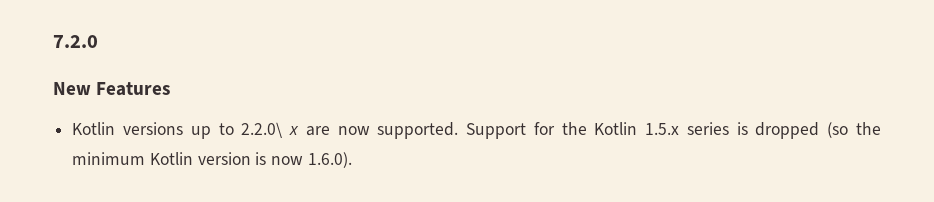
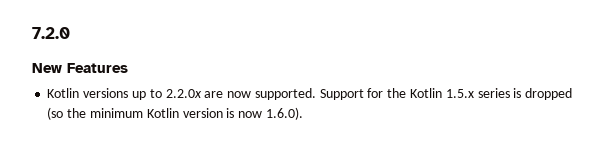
- Kotlin versions up to 2.2.0\ x are now supported.
+ Kotlin versions up to 2.2.0x are now supported.

